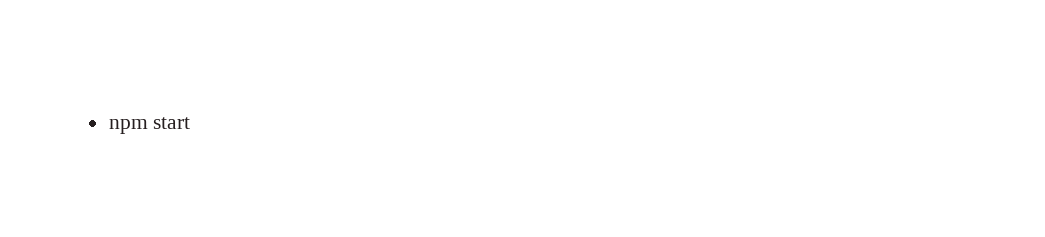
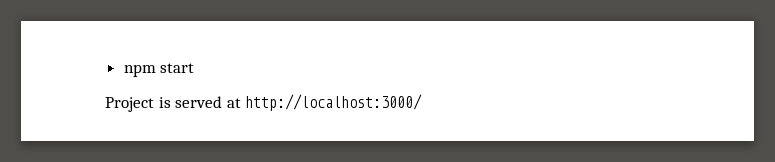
+ Project is served at http://localhost:3000/

